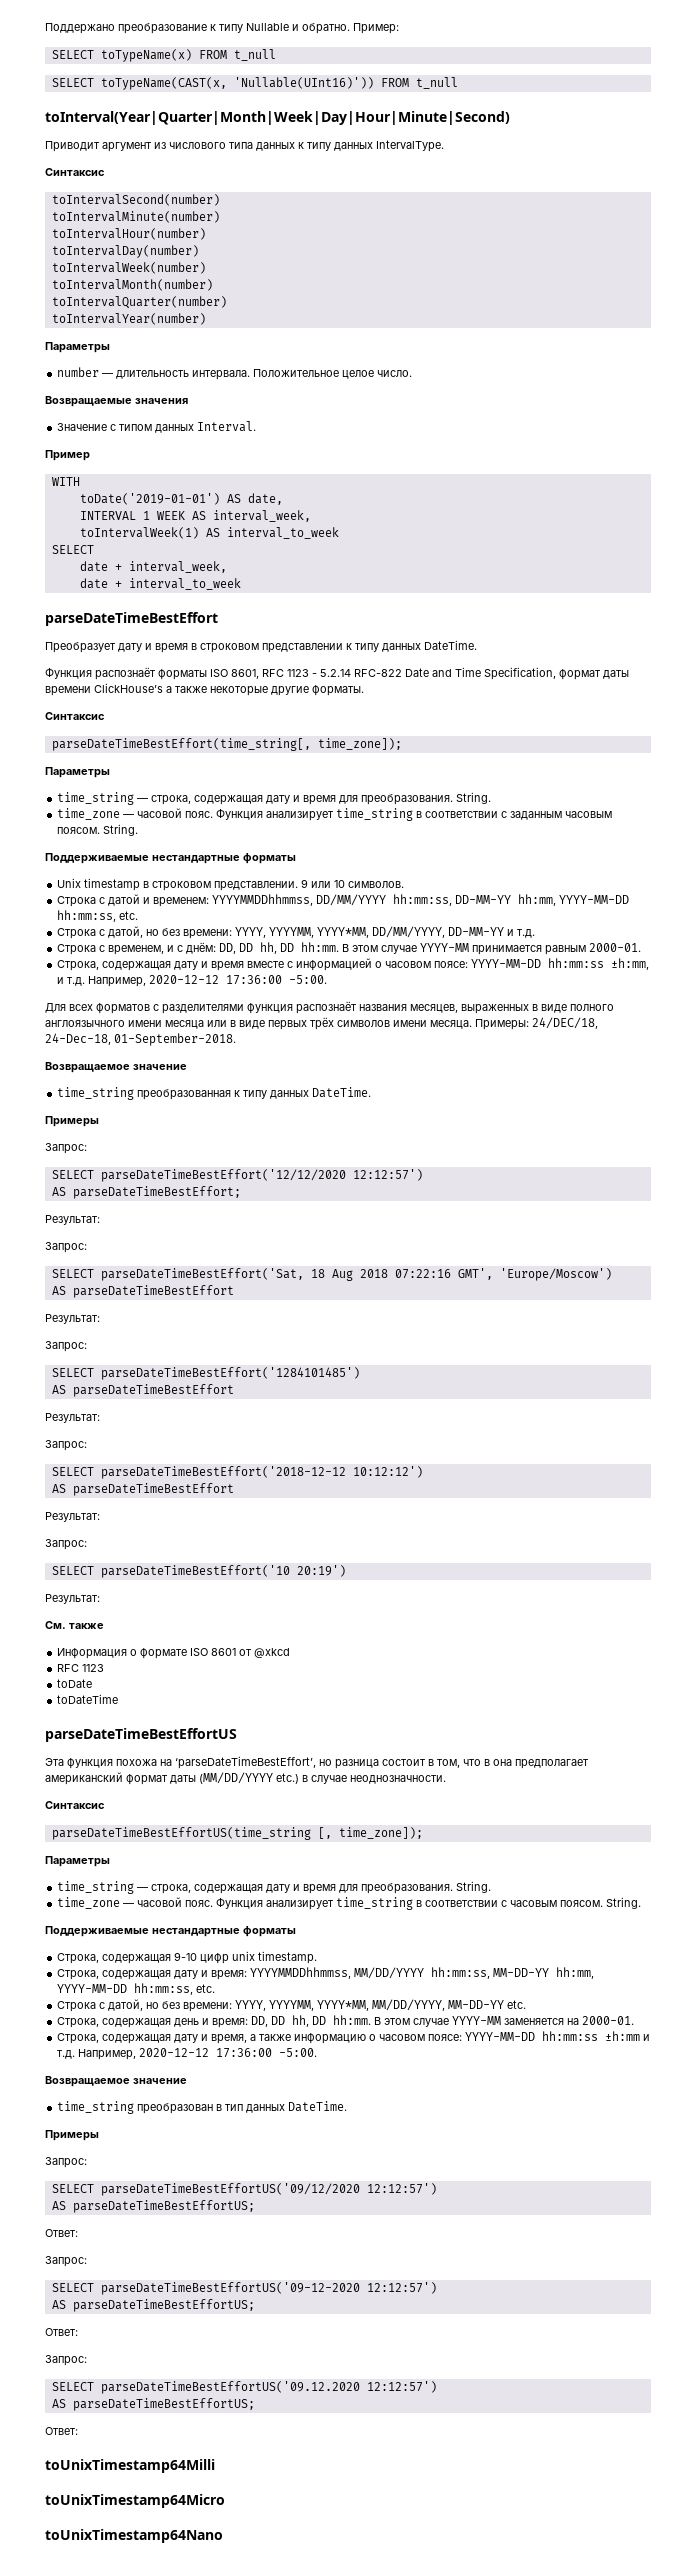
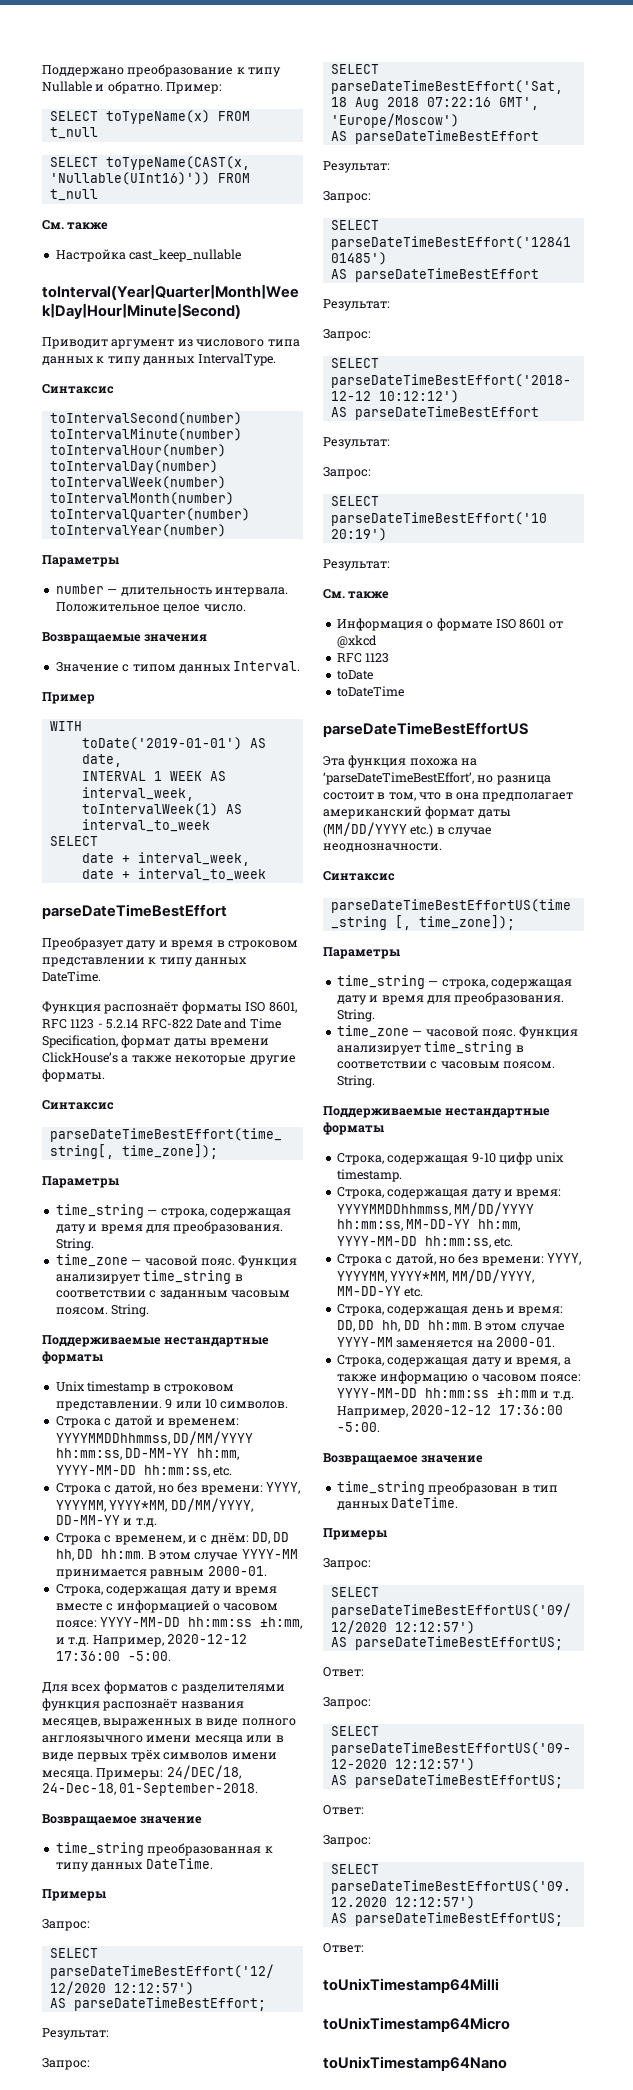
  SELECT toTypeName(CAST(x, 'Nullable(UInt16)')) FROM t_null
+ См. также
+ Настройка cast_keep_nullable

